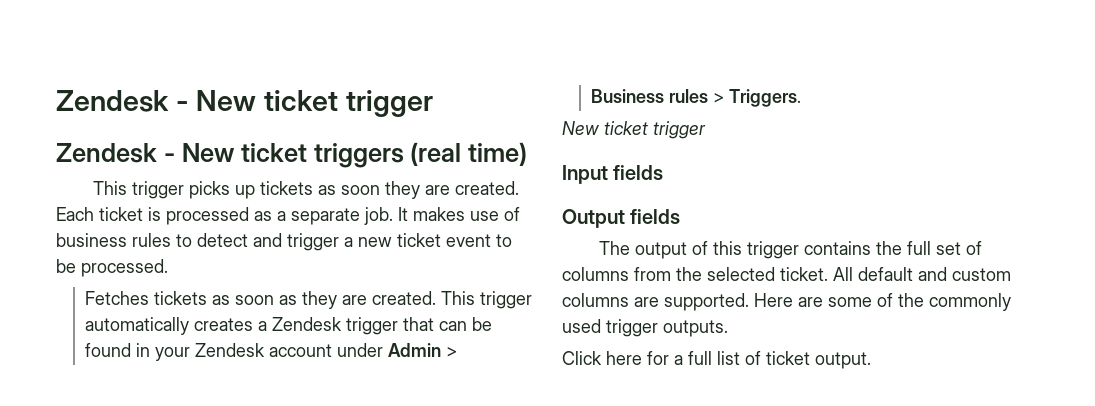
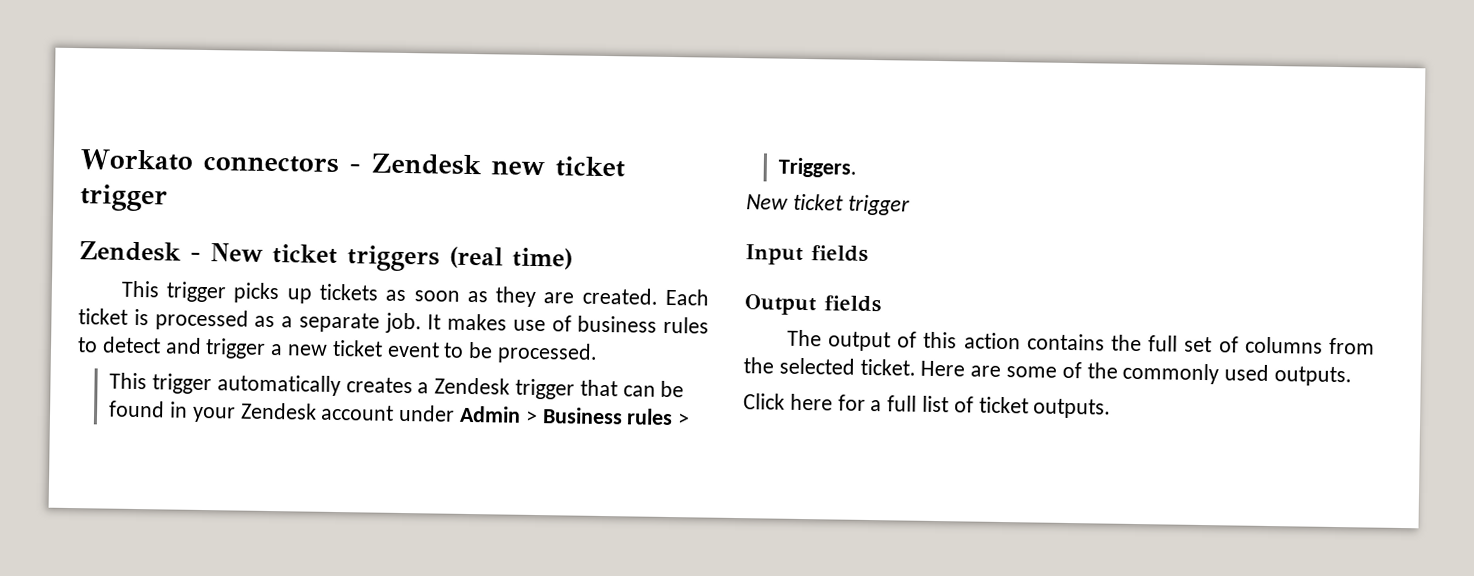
- Zendesk - New ticket trigger
+ Workato connectors - Zendesk new ticket trigger
- This trigger picks up tickets as soon they are created.
+ This trigger picks up tickets as soon as they are created.
- Fetches tickets as soon as they are created.
- The output of this trigger contains the full set of columns from the selected ticket.
+ The output of this action contains the full set of columns from the selected ticket.
- All default and custom columns are supported.
- Here are some of the commonly used trigger outputs.
+ Here are some of the commonly used outputs.
- Click here for a full list of ticket output.
+ Click here for a full list of ticket outputs.

